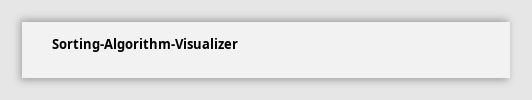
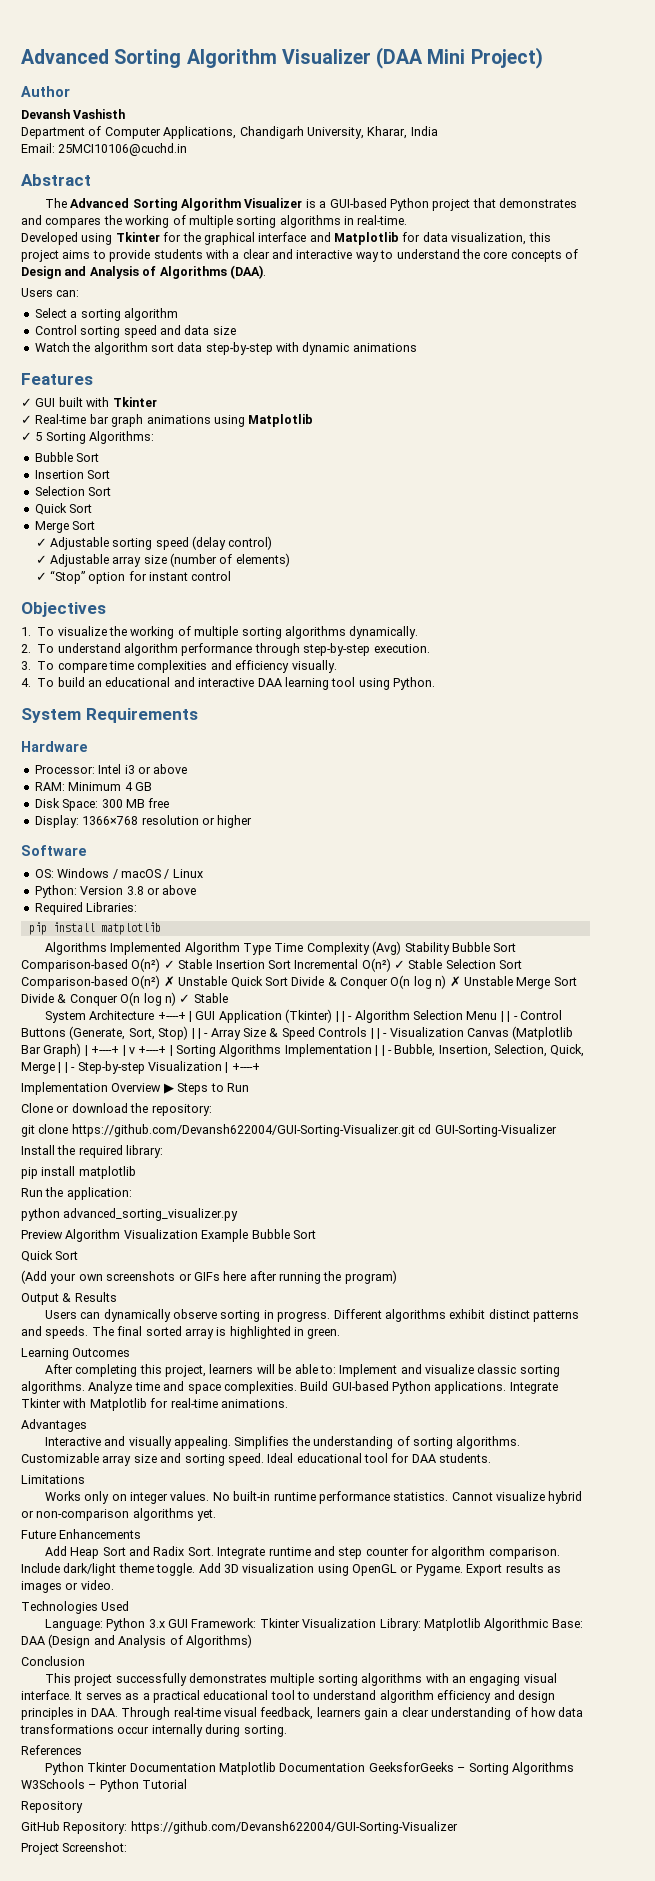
- Sorting-Algorithm-Visualizer
+ Advanced Sorting Algorithm Visualizer (DAA Mini Project)
+ Author
+ Devansh Vashisth
+ Department of Computer Applications, Chandigarh University, Kharar, India
+ Email: 25MCI10106@cuchd.in
+ Abstract
+ The Advanced Sorting Algorithm Visualizer is a GUI-based Python project that demonstrates and compares the working of multiple sorting algorithms in real-time.
+ Developed using Tkinter for the graphical interface and Matplotlib for data visualization, this project aims to provide students with a clear and interactive way to understand the core concepts of Design and Analysis of Algorithms (DAA).
+ Users can:
+ Select a sorting algorithm
+ Control sorting speed and data size
+ Watch the algorithm sort data step-by-step with dynamic animations
+ Features
+ ✓ GUI built with Tkinter
+ ✓ Real-time bar graph animations using Matplotlib
+ ✓ 5 Sorting Algorithms:
+ Bubble Sort
+ Insertion Sort
+ Selection Sort
+ Quick Sort
+ Merge Sort
+ ✓ Adjustable sorting speed (delay control)
+ ✓ Adjustable array size (number of elements)
+ ✓ “Stop” option for instant control
+ Objectives
+ 1. To visualize the working of multiple sorting algorithms dynamically.
+ 2. To understand algorithm performance through step-by-step execution.
+ 3. To compare time complexities and efficiency visually.
+ 4. To build an educational and interactive DAA learning tool using Python.
+ System Requirements
+ Hardware
+ Processor: Intel i3 or above
+ RAM: Minimum 4 GB
+ Disk Space: 300 MB free
+ Display: 1366×768 resolution or higher
+ Software
+ OS: Windows / macOS / Linux
+ Python: Version 3.8 or above
+ Required Libraries:
+ pip install matplotlib
+ Algorithms Implemented Algorithm Type Time Complexity (Avg) Stability Bubble Sort Comparison-based O(n²) ✓ Stable Insertion Sort Incremental O(n²) ✓ Stable Selection Sort Comparison-based O(n²) ✗ Unstable Quick Sort Divide & Conquer O(n log n) ✗ Unstable Merge Sort Divide & Conquer O(n log n) ✓ Stable
+ System Architecture +----+ | GUI Application (Tkinter) | | - Algorithm Selection Menu | | - Control Buttons (Generate, Sort, Stop) | | - Array Size & Speed Controls | | - Visualization Canvas (Matplotlib Bar Graph) | +----+ | v +----+ | Sorting Algorithms Implementation | | - Bubble, Insertion, Selection, Quick, Merge | | - Step-by-step Visualization | +----+
+ Implementation Overview ▶ Steps to Run
+ Clone or download the repository:
+ git clone https://github.com/Devansh622004/GUI-Sorting-Visualizer.git cd GUI-Sorting-Visualizer
+ Install the required library:
+ pip install matplotlib
+ Run the application:
+ python advanced_sorting_visualizer.py
+ Preview Algorithm Visualization Example Bubble Sort
+ Quick Sort
+ (Add your own screenshots or GIFs here after running the program)
+ Output & Results
+ Users can dynamically observe sorting in progress. Different algorithms exhibit distinct patterns and speeds. The final sorted array is highlighted in green.
+ Learning Outcomes
+ After completing this project, learners will be able to: Implement and visualize classic sorting algorithms. Analyze time and space complexities. Build GUI-based Python applications. Integrate Tkinter with Matplotlib for real-time animations.
+ Advantages
+ Interactive and visually appealing. Simplifies the understanding of sorting algorithms. Customizable array size and sorting speed. Ideal educational tool for DAA students.
+ Limitations
+ Works only on integer values. No built-in runtime performance statistics. Cannot visualize hybrid or non-comparison algorithms yet.
+ Future Enhancements
+ Add Heap Sort and Radix Sort. Integrate runtime and step counter for algorithm comparison. Include dark/light theme toggle. Add 3D visualization using OpenGL or Pygame. Export results as images or video.
+ Technologies Used
+ Language: Python 3.x GUI Framework: Tkinter Visualization Library: Matplotlib Algorithmic Base: DAA (Design and Analysis of Algorithms)
+ Conclusion
+ This project successfully demonstrates multiple sorting algorithms with an engaging visual interface. It serves as a practical educational tool to understand algorithm efficiency and design principles in DAA. Through real-time visual feedback, learners gain a clear understanding of how data transformations occur internally during sorting.
+ References
+ Python Tkinter Documentation Matplotlib Documentation GeeksforGeeks – Sorting Algorithms W3Schools – Python Tutorial
+ Repository
+ GitHub Repository: https://github.com/Devansh622004/GUI-Sorting-Visualizer
+ Project Screenshot:

